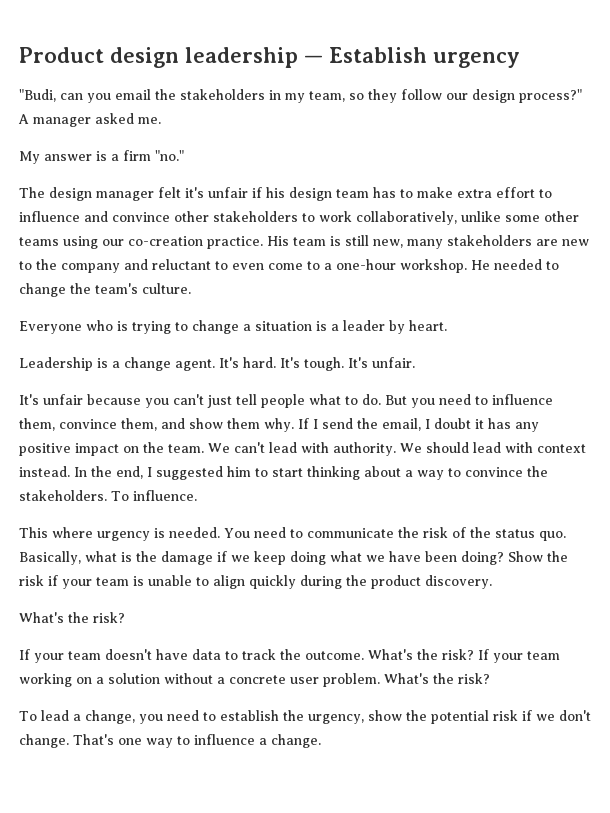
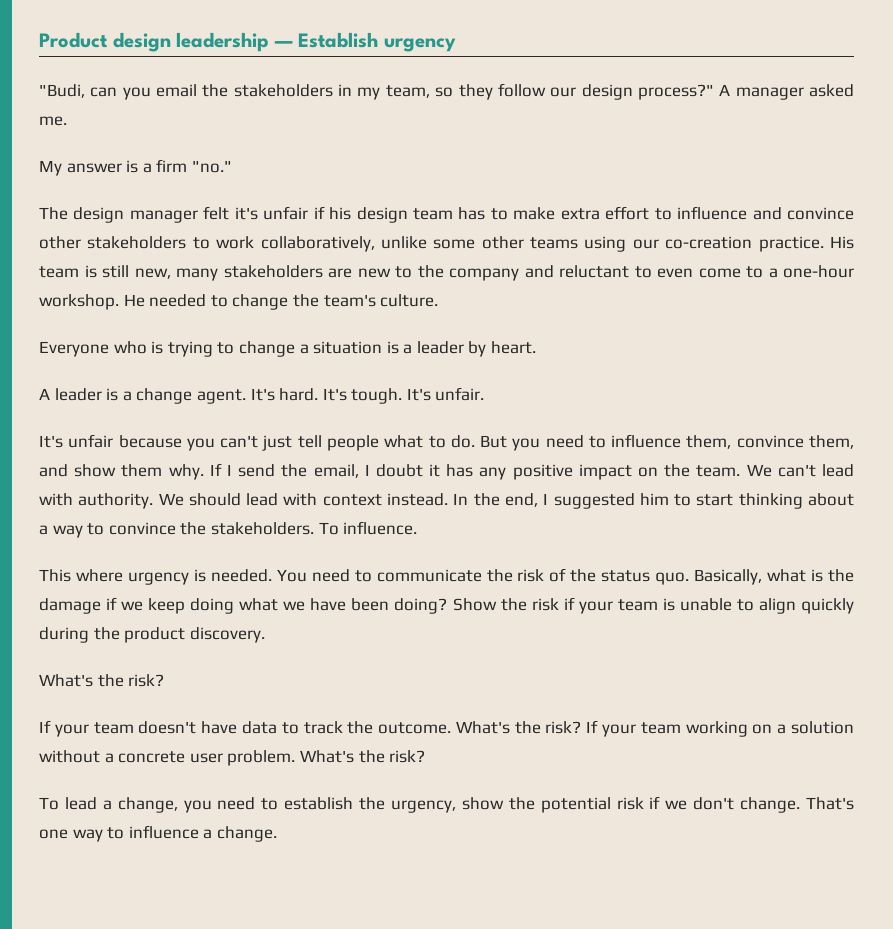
- Leadership is a change agent.
+ A leader is a change agent.

